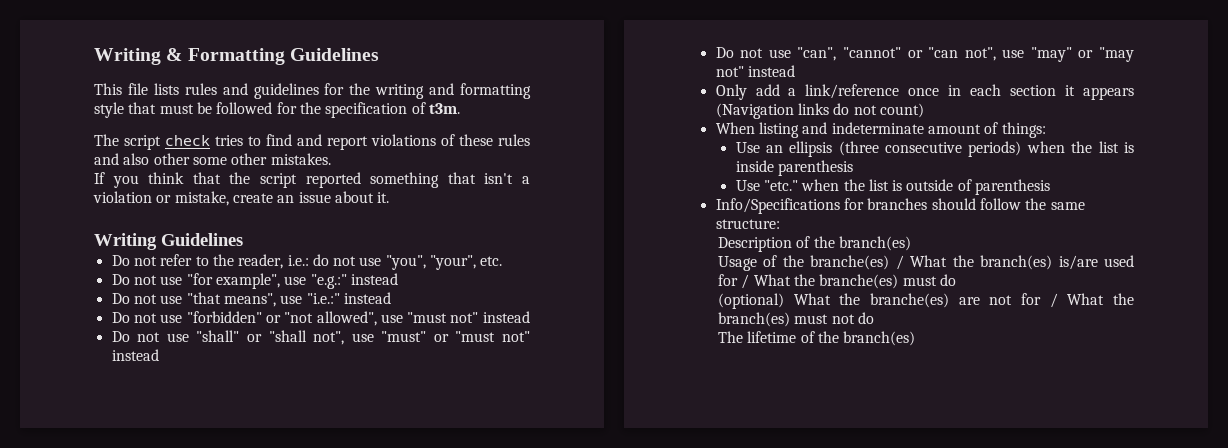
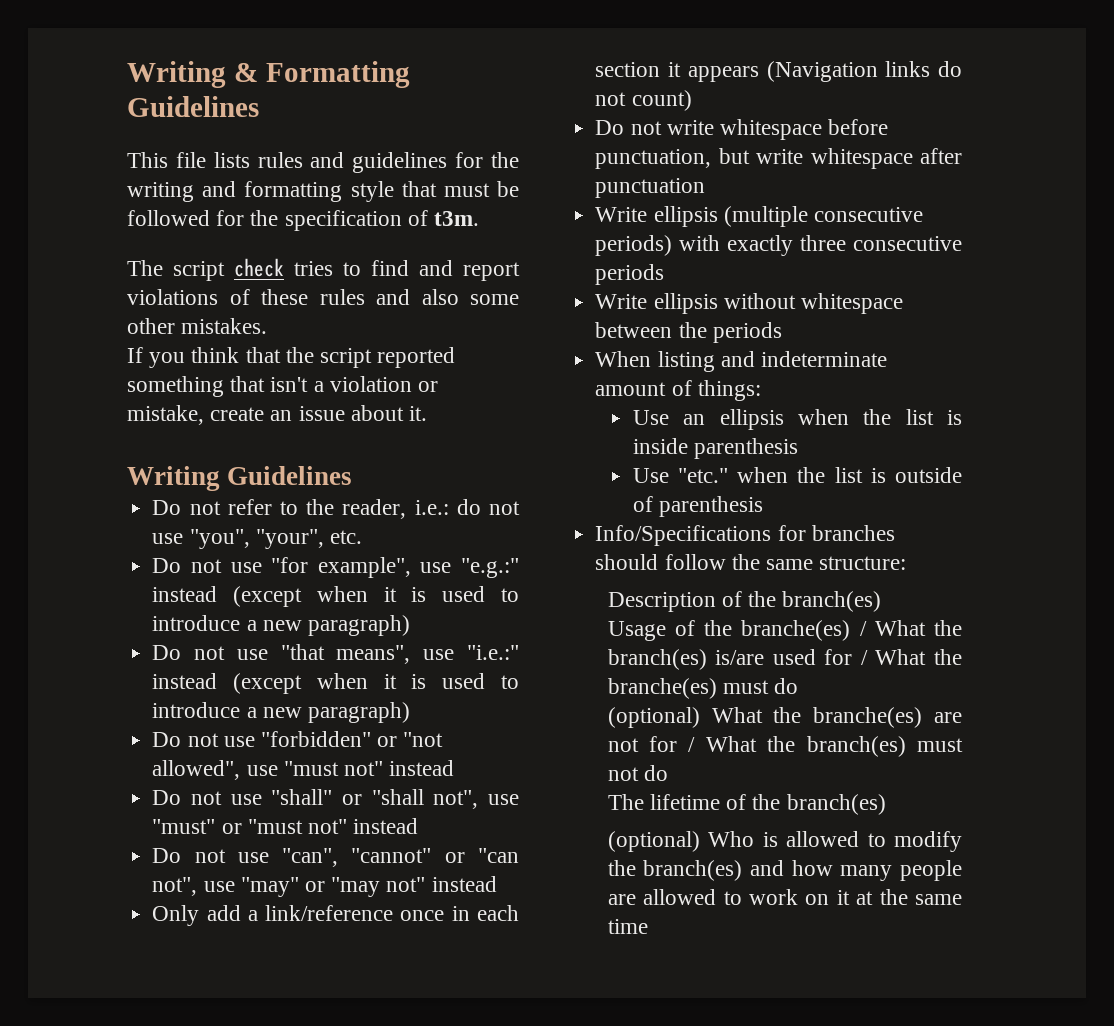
- The script check tries to find and report violations of these rules and also other some other mistakes.
+ The script check tries to find and report violations of these rules and also some other mistakes.
- Do not use "for example", use "e.g.:" instead
+ Do not use "for example", use "e.g.:" instead (except when it is used to introduce a new paragraph)
- Do not use "that means", use "i.e.:" instead
+ Do not use "that means", use "i.e.:" instead (except when it is used to introduce a new paragraph)
+ Do not write whitespace before punctuation, but write whitespace after punctuation
+ Write ellipsis (multiple consecutive periods) with exactly three consecutive periods
+ Write ellipsis without whitespace between the periods
- Use an ellipsis (three consecutive periods) when the list is inside parenthesis
+ Use an ellipsis when the list is inside parenthesis
+ (optional) Who is allowed to modify the branch(es) and how many people are allowed to work on it at the same time

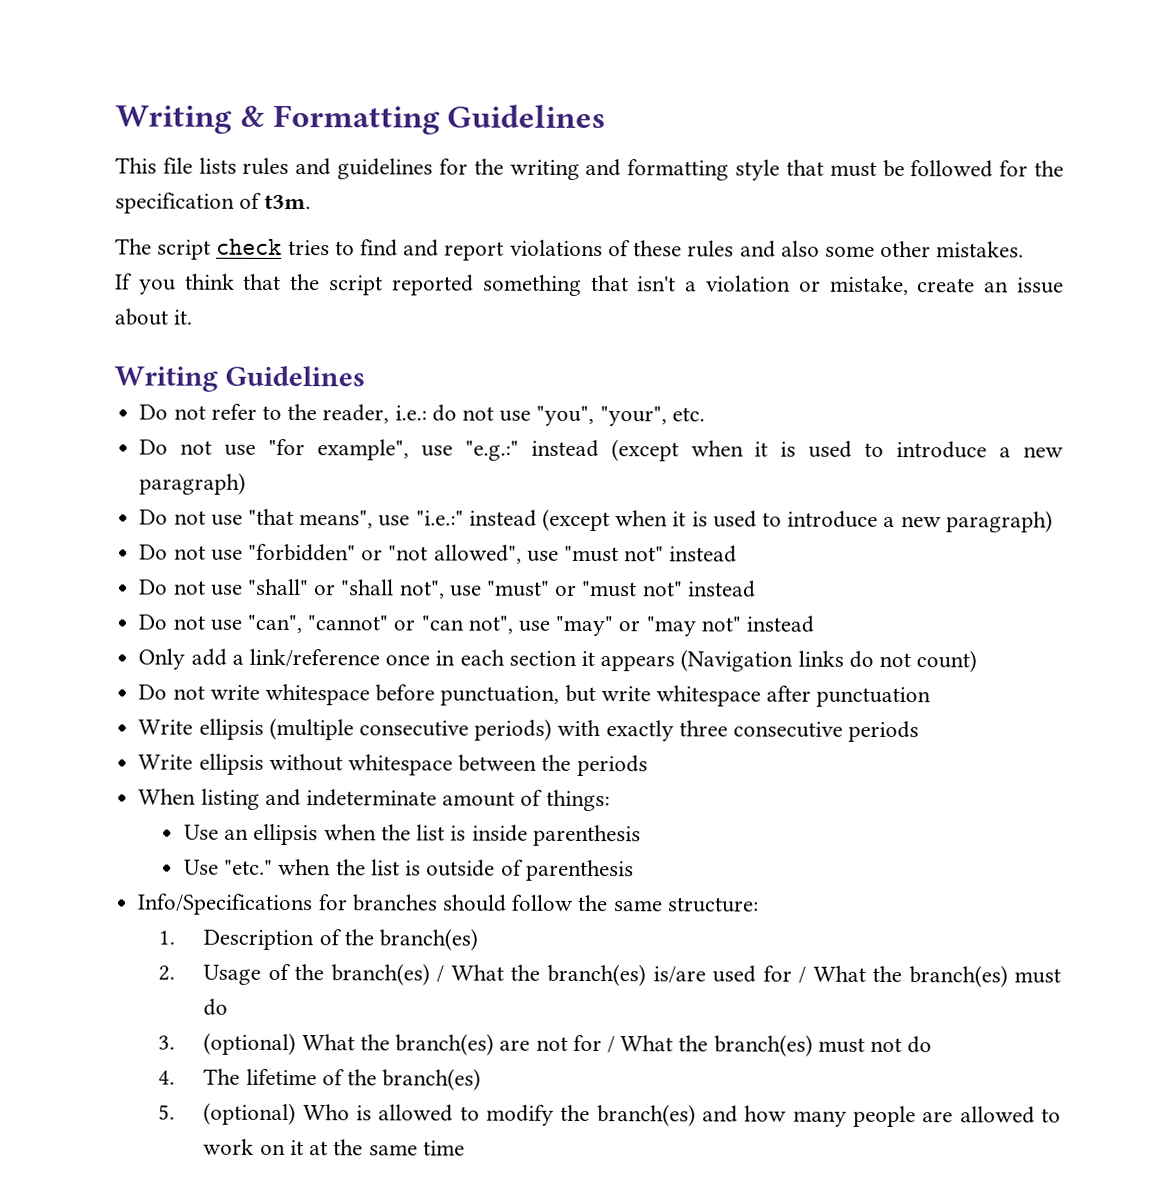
- Description of the branch(es)
+ 1. Description of the branch(es)
- Usage of the branche(es) / What the branch(es) is/are used for / What the branche(es) must do
+ 2. Usage of the branch(es) / What the branch(es) is/are used for / What the branch(es) must do
- (optional) What the branche(es) are not for / What the branch(es) must not do
+ 3. (optional) What the branch(es) are not for / What the branch(es) must not do
- The lifetime of the branch(es)
+ 4. The lifetime of the branch(es)
- (optional) Who is allowed to modify the branch(es) and how many people are allowed to work on it at the same time
+ 5. (optional) Who is allowed to modify the branch(es) and how many people are allowed to work on it at the same time

